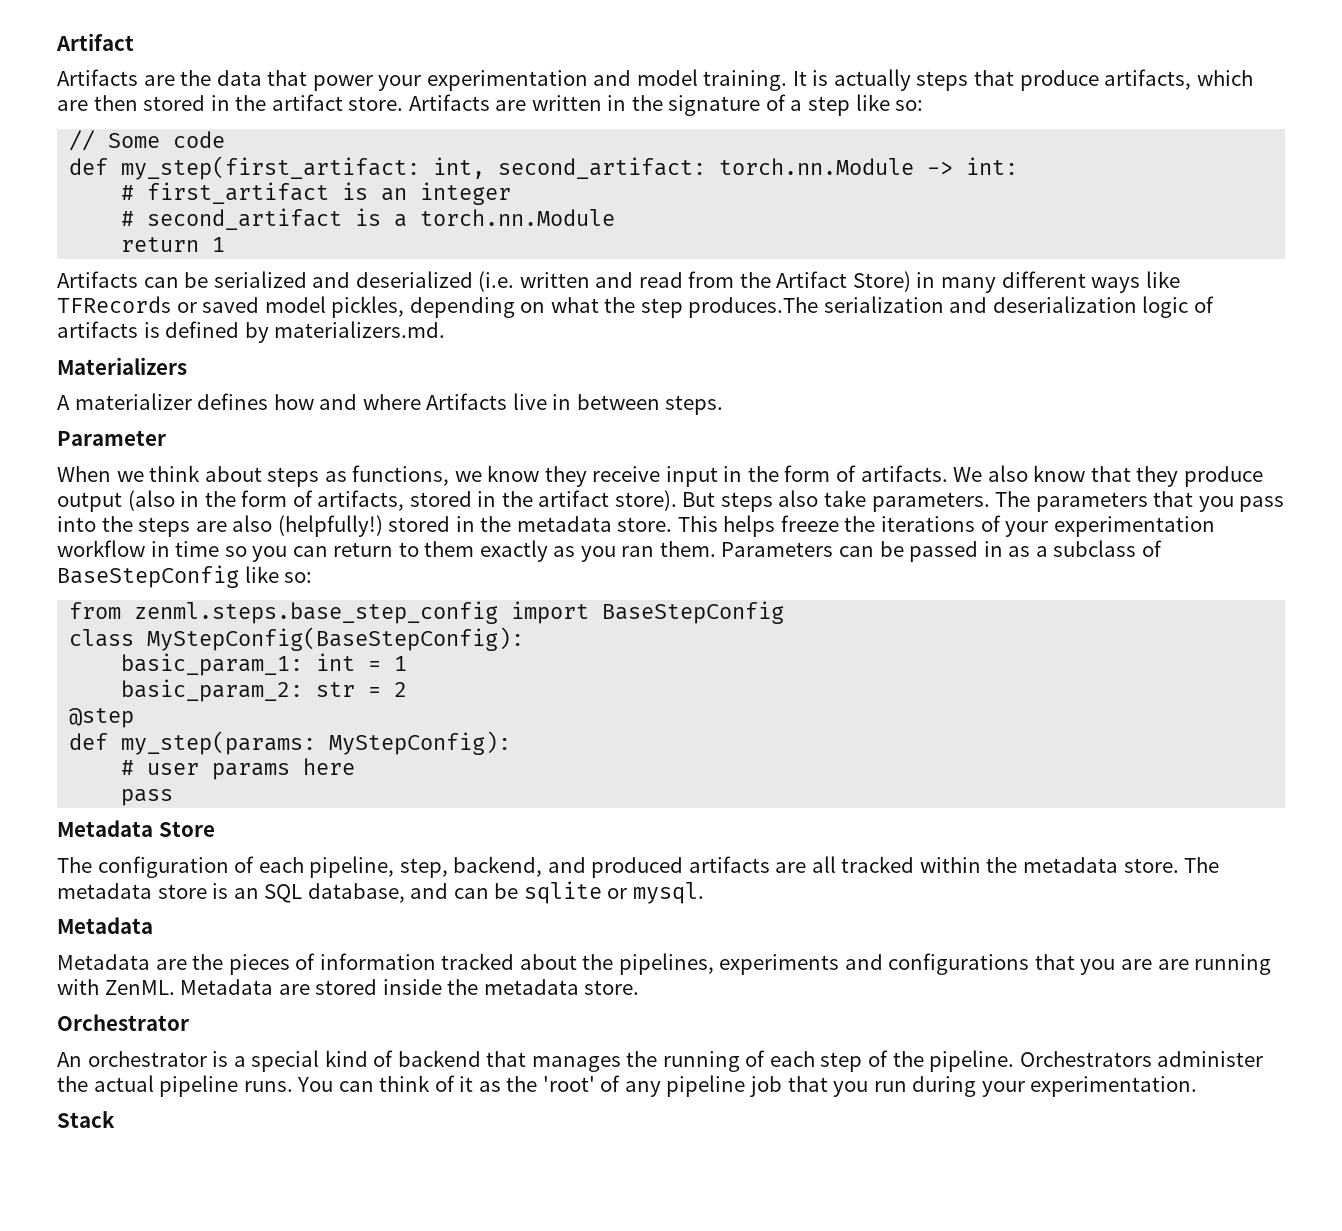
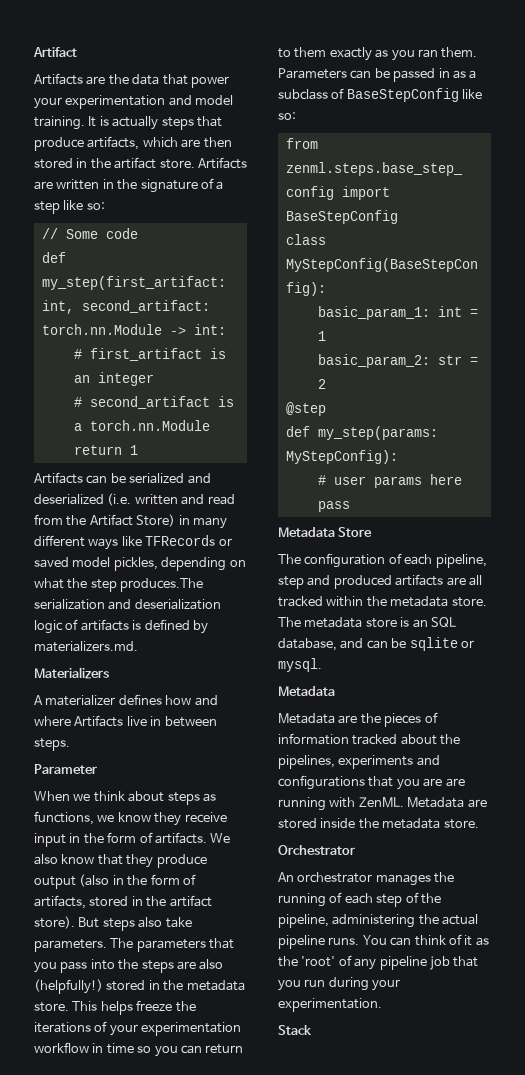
- The configuration of each pipeline, step, backend, and produced artifacts are all tracked within the metadata store.
+ The configuration of each pipeline, step and produced artifacts are all tracked within the metadata store.
- An orchestrator is a special kind of backend that manages the running of each step of the pipeline. Orchestrators administer the actual pipeline runs.
+ An orchestrator manages the running of each step of the pipeline, administering the actual pipeline runs.

